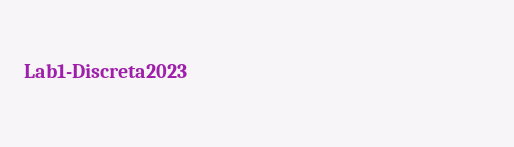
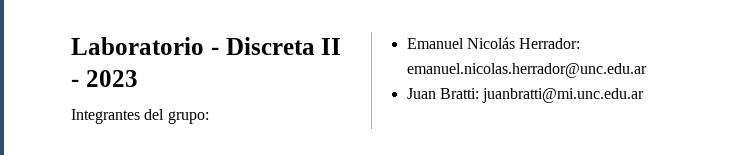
- Lab1-Discreta2023
+ Laboratorio - Discreta II - 2023
+ Integrantes del grupo:
+ Emanuel Nicolás Herrador: emanuel.nicolas.herrador@unc.edu.ar
+ Juan Bratti: juanbratti@mi.unc.edu.ar

